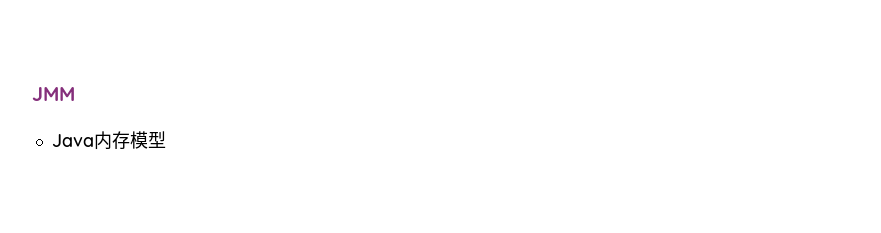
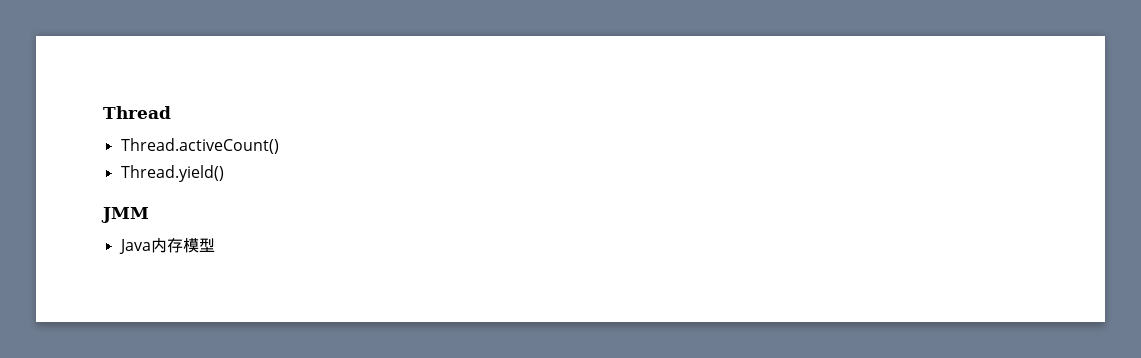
+ Thread
+ Thread.activeCount()
+ Thread.yield()

